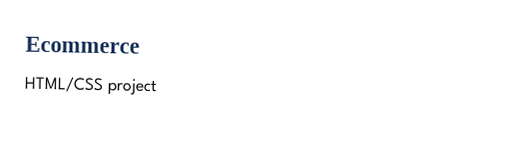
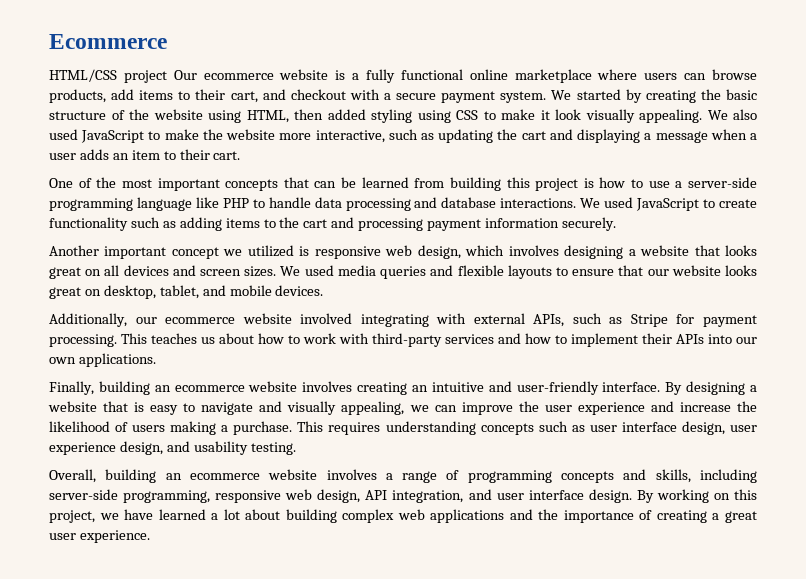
- HTML/CSS project
+ HTML/CSS project Our ecommerce website is a fully functional online marketplace where users can browse products, add items to their cart, and checkout with a secure payment system. We started by creating the basic structure of the website using HTML, then added styling using CSS to make it look visually appealing. We also used JavaScript to make the website more interactive, such as updating the cart and displaying a message when a user adds an item to their cart.
+ One of the most important concepts that can be learned from building this project is how to use a server-side programming language like PHP to handle data processing and database interactions. We used JavaScript to create functionality such as adding items to the cart and processing payment information securely.
+ Another important concept we utilized is responsive web design, which involves designing a website that looks great on all devices and screen sizes. We used media queries and flexible layouts to ensure that our website looks great on desktop, tablet, and mobile devices.
+ Additionally, our ecommerce website involved integrating with external APIs, such as Stripe for payment processing. This teaches us about how to work with third-party services and how to implement their APIs into our own applications.
+ Finally, building an ecommerce website involves creating an intuitive and user-friendly interface. By designing a website that is easy to navigate and visually appealing, we can improve the user experience and increase the likelihood of users making a purchase. This requires understanding concepts such as user interface design, user experience design, and usability testing.
+ Overall, building an ecommerce website involves a range of programming concepts and skills, including server-side programming, responsive web design, API integration, and user interface design. By working on this project, we have learned a lot about building complex web applications and the importance of creating a great user experience.

